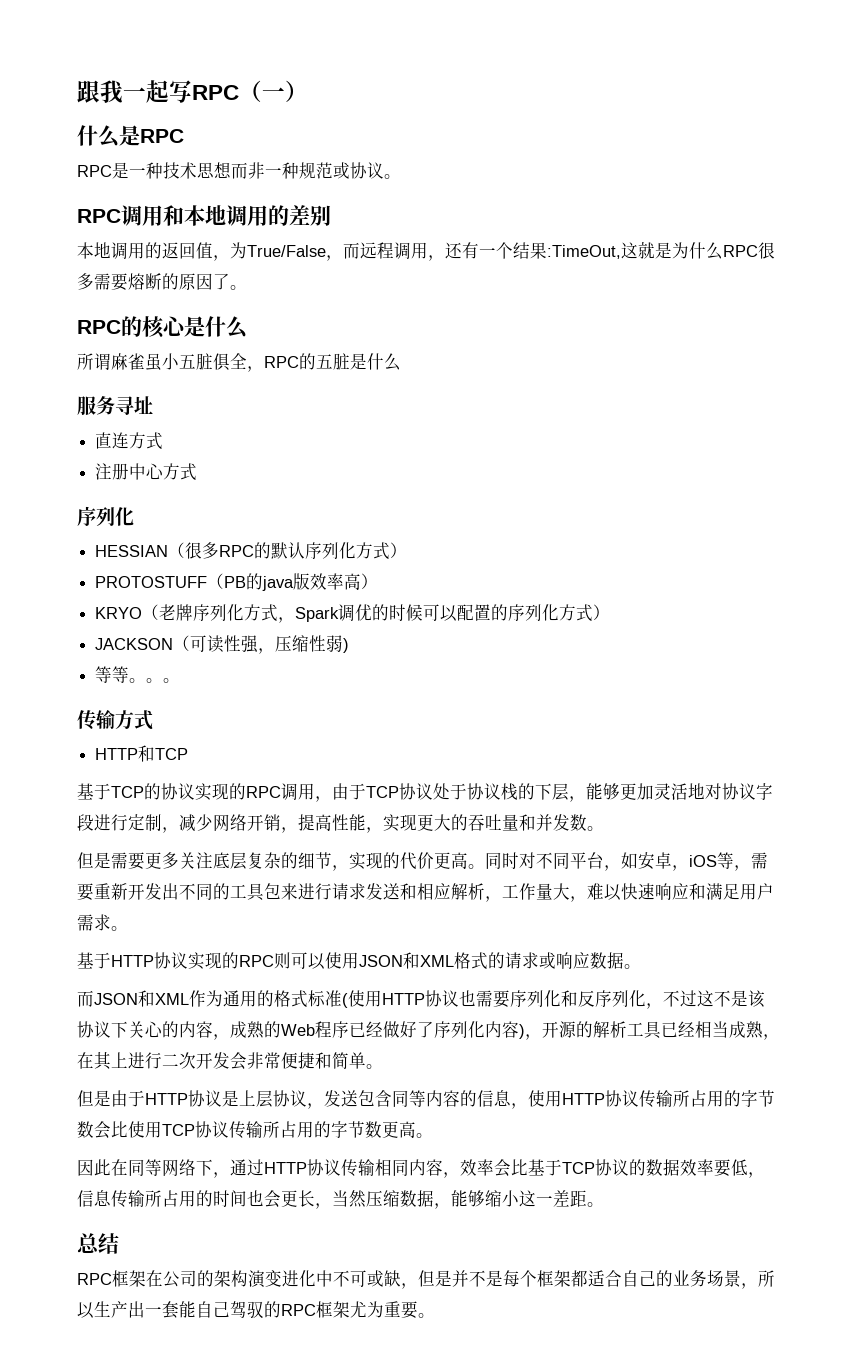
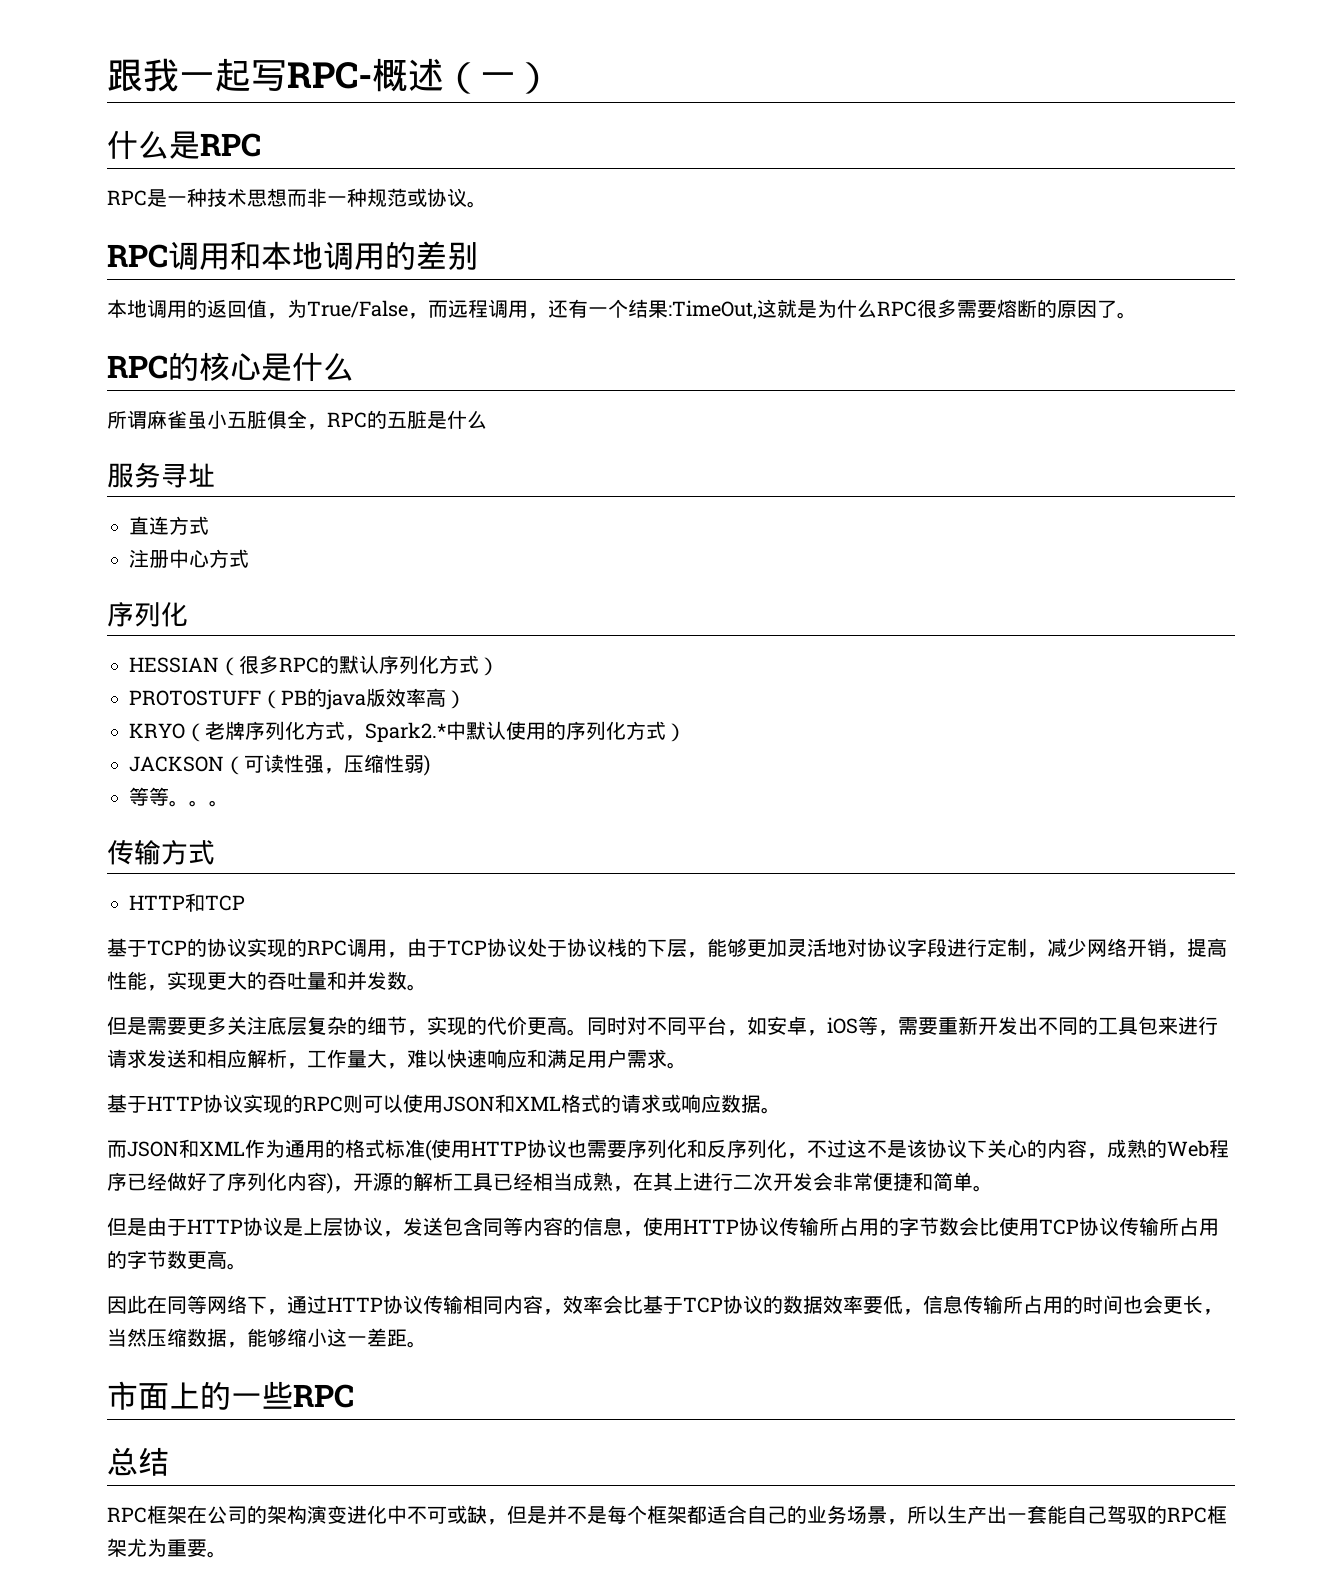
- 跟我一起写RPC（一）
+ 跟我一起写RPC-概述（一）
- KRYO（老牌序列化方式，Spark调优的时候可以配置的序列化方式）
+ KRYO（老牌序列化方式，Spark2.*中默认使用的序列化方式）
+ 市面上的一些RPC

